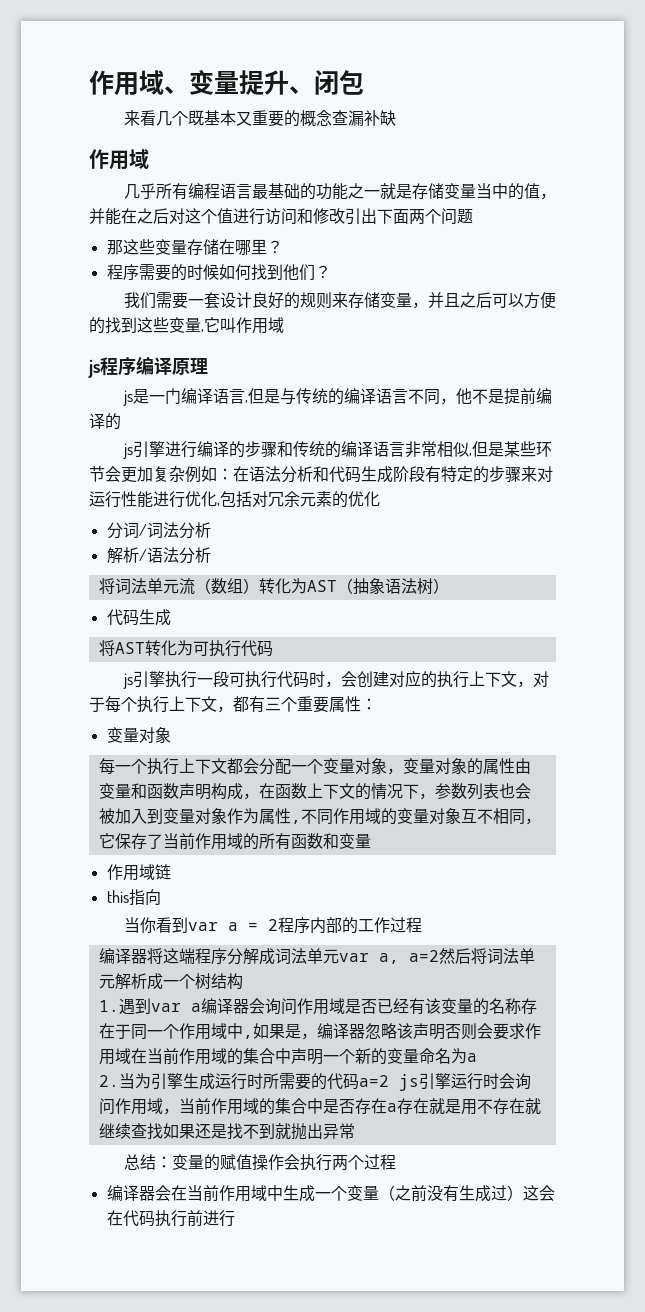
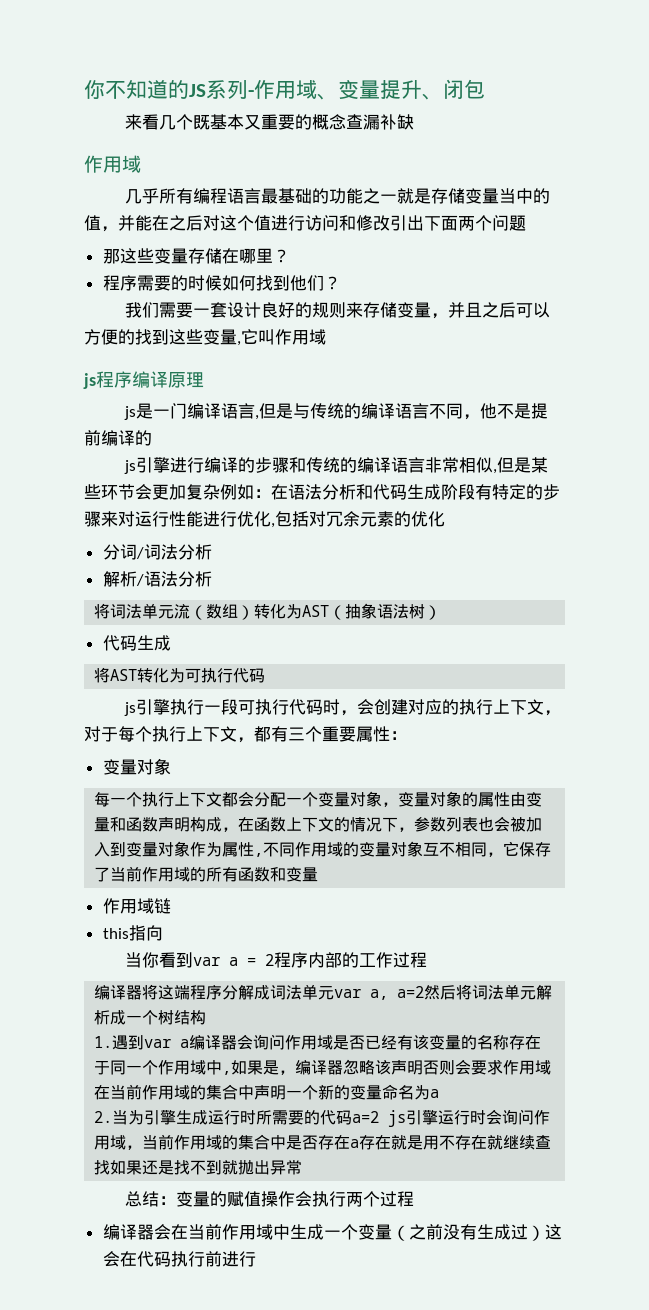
- 作用域、变量提升、闭包
+ 你不知道的JS系列-作用域、变量提升、闭包

